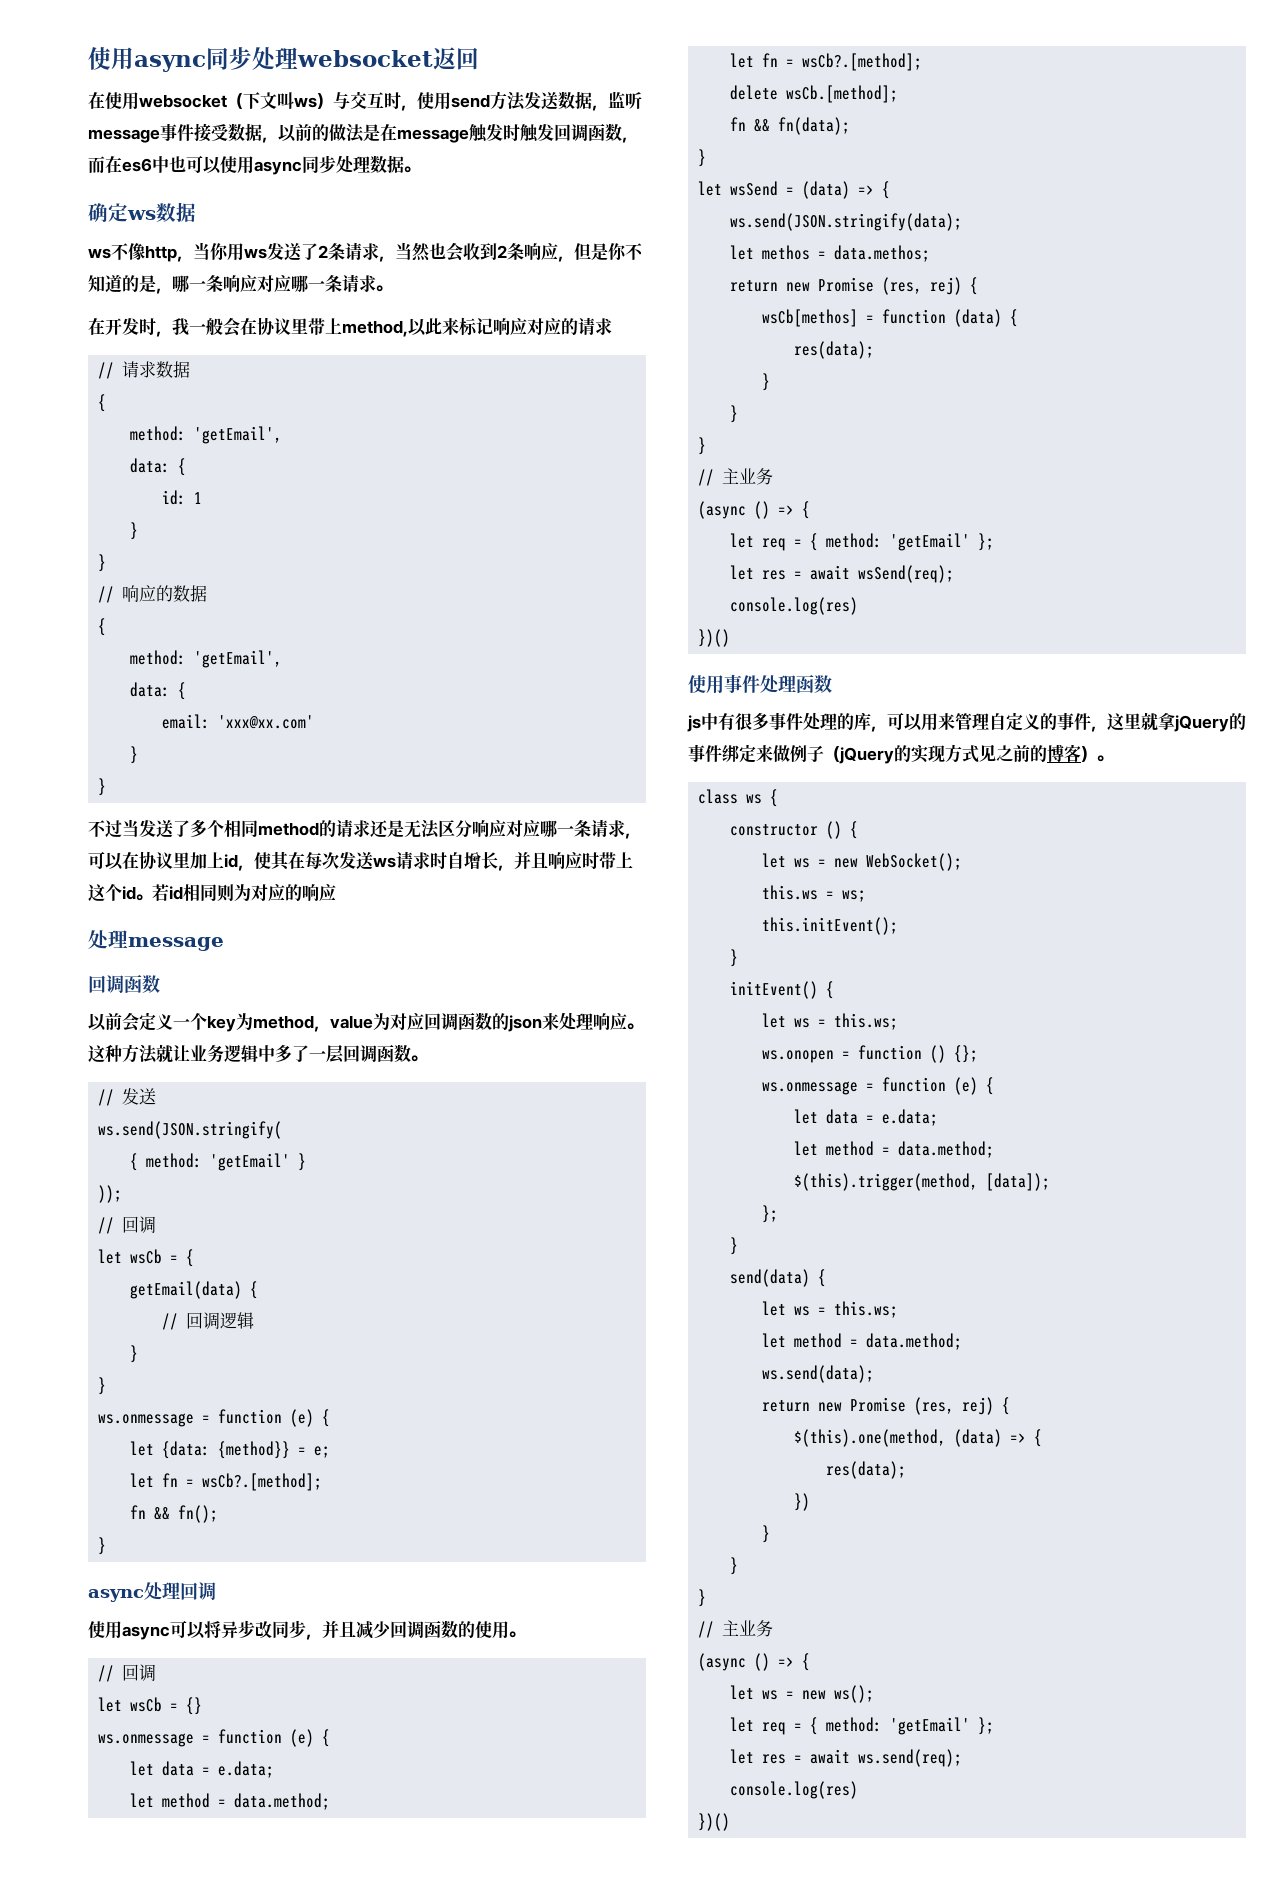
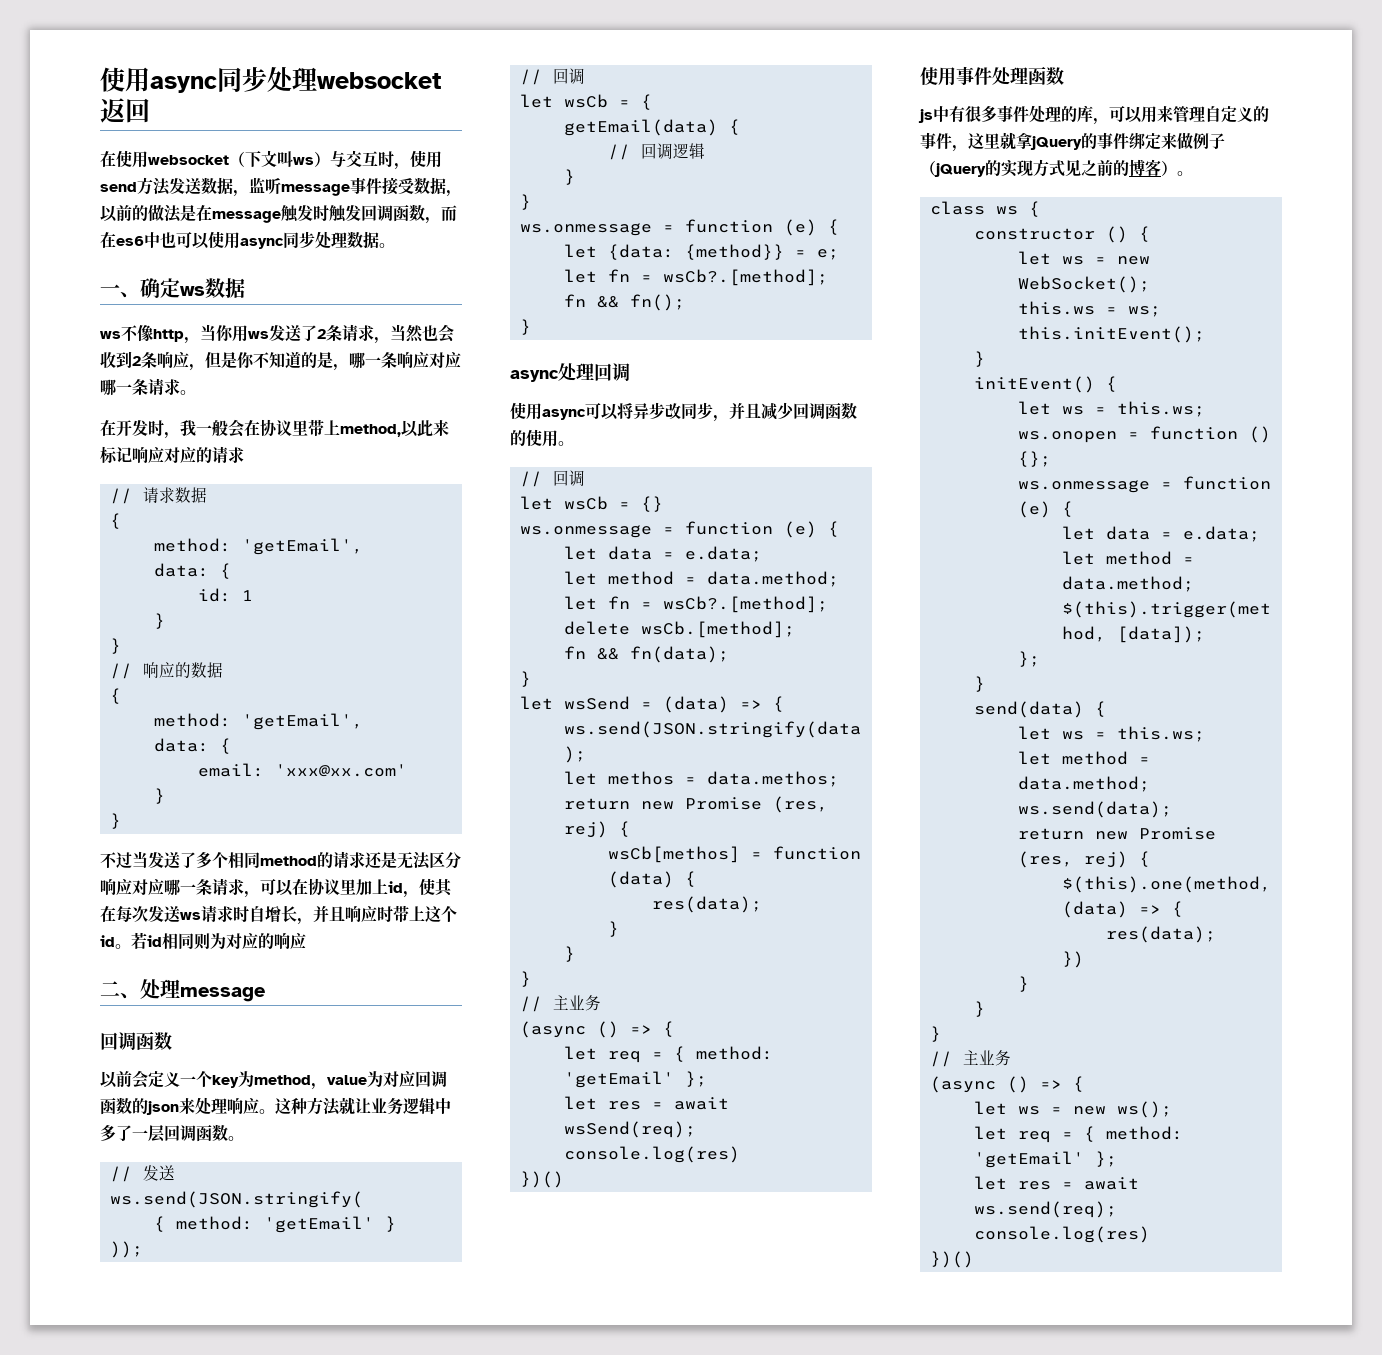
- 确定ws数据
+ 一、确定ws数据
- 处理message
+ 二、处理message

